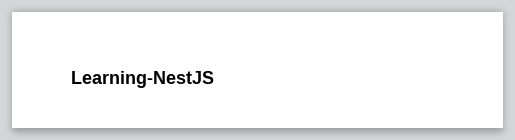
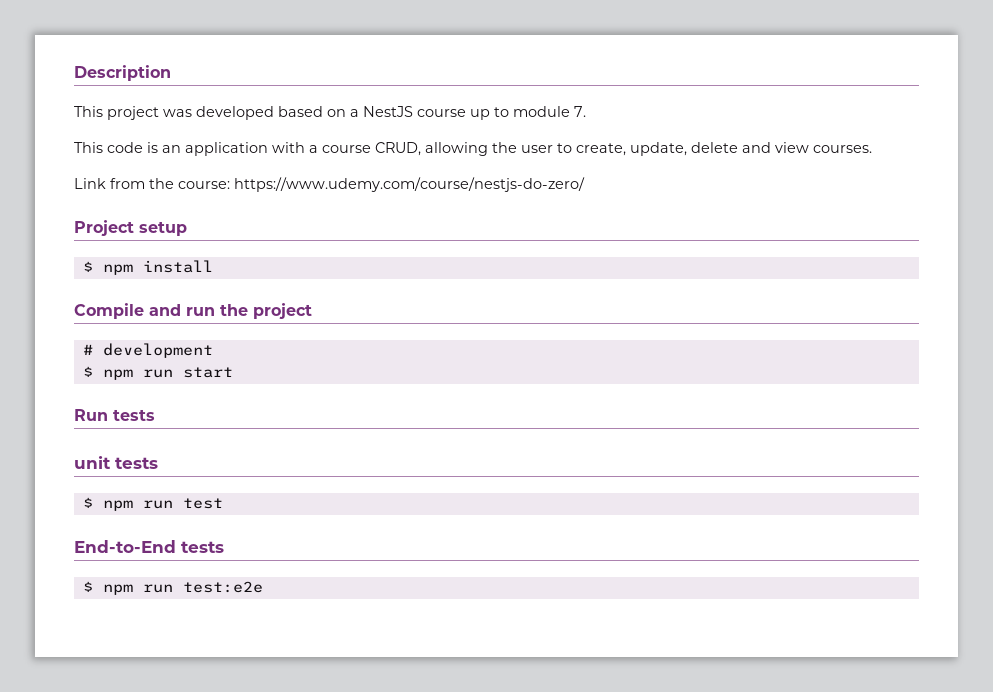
- Learning-NestJS
+ Description
+ This project was developed based on a NestJS course up to module 7.
+ This code is an application with a course CRUD, allowing the user to create, update, delete and view courses.
+ Link from the course: https://www.udemy.com/course/nestjs-do-zero/
+ Project setup
+ $ npm install
+ Compile and run the project
+ # development
+ $ npm run start
+ Run tests
+ unit tests
+ $ npm run test
+ End-to-End tests
+ $ npm run test:e2e

